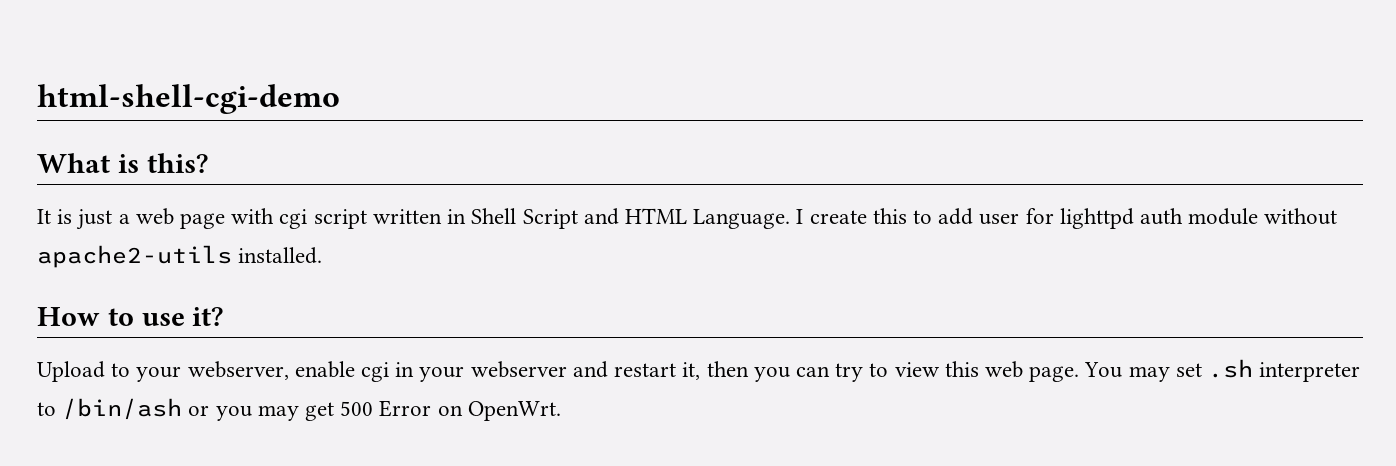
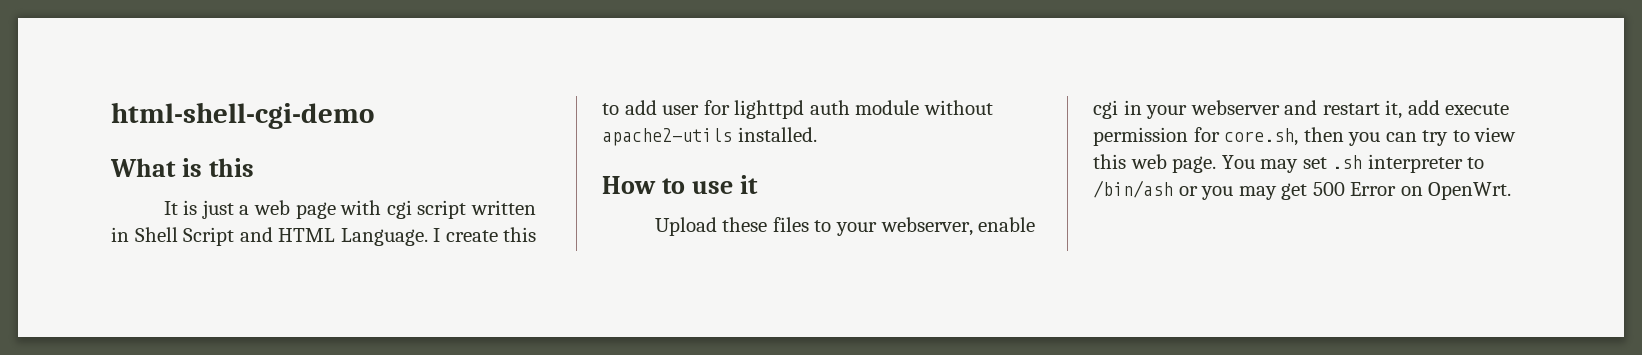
- What is this?
+ What is this
- How to use it?
+ How to use it
- Upload to your webserver, enable cgi in your webserver and restart it, then you can try to view this web page.
+ Upload these files to your webserver, enable cgi in your webserver and restart it, add execute permission for core.sh, then you can try to view this web page.

